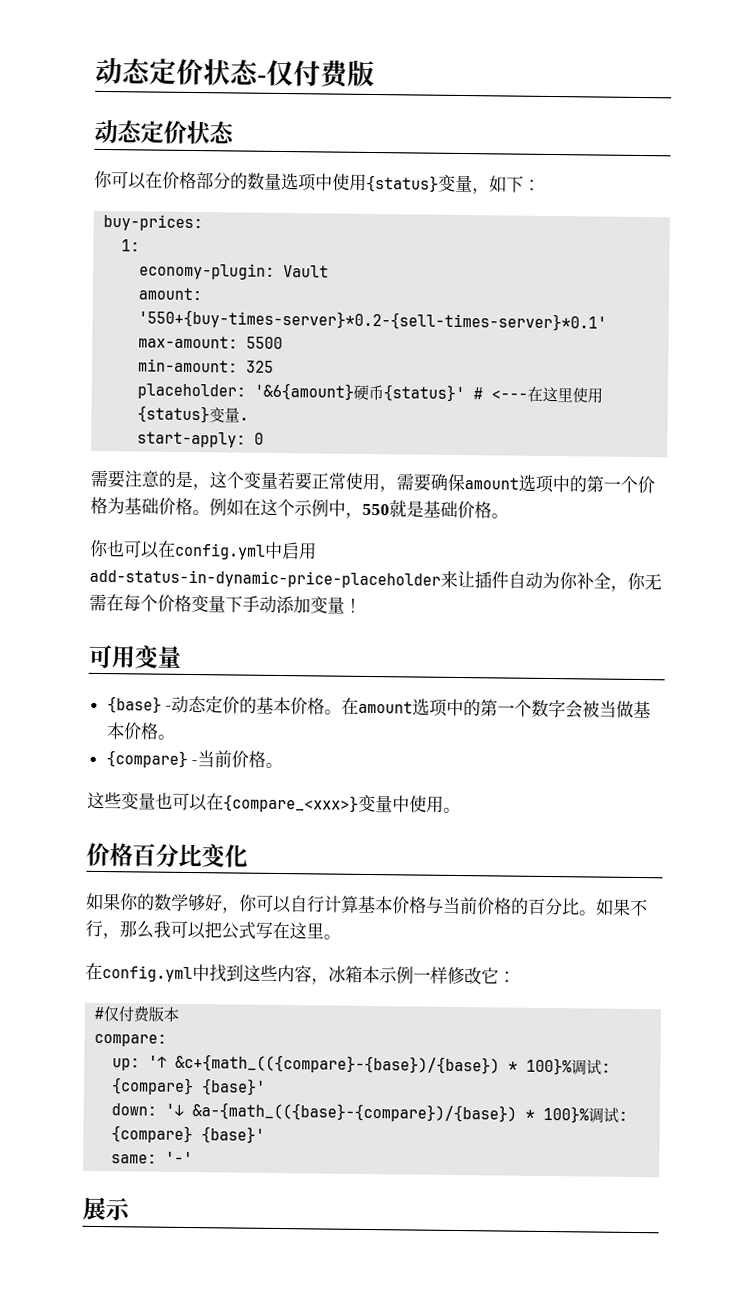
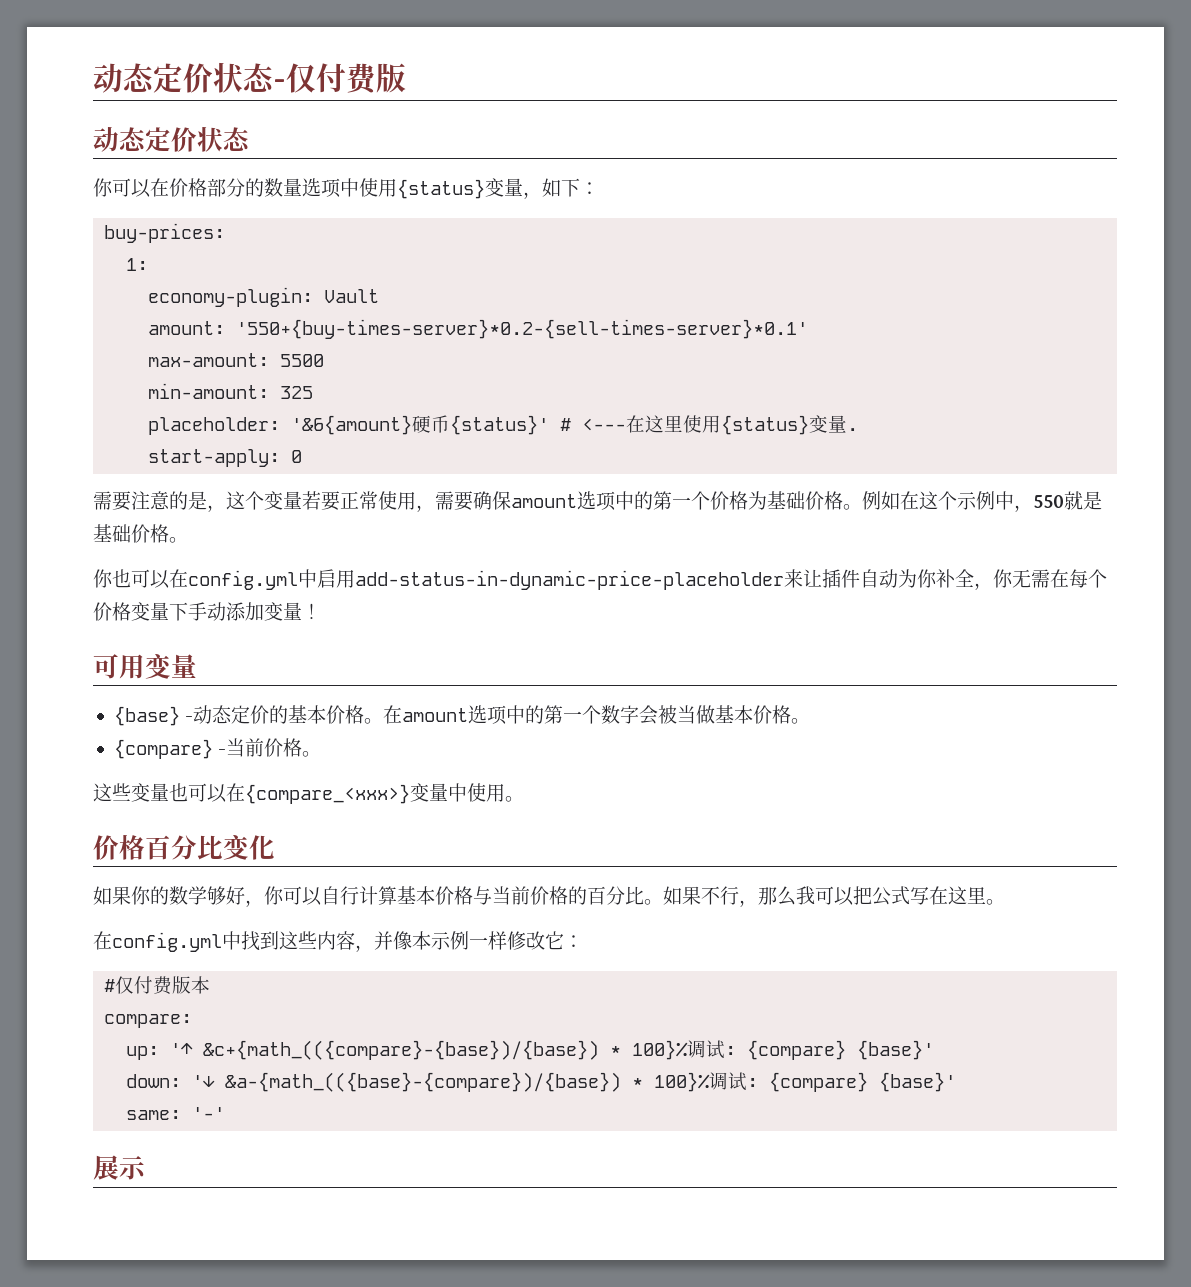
- 在config.yml中找到这些内容，冰箱本示例一样修改它：
+ 在config.yml中找到这些内容，并像本示例一样修改它：

